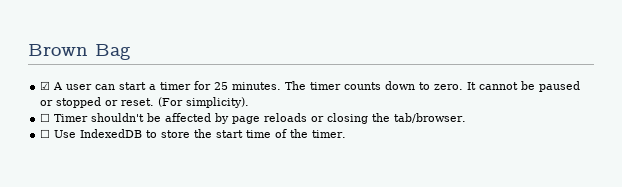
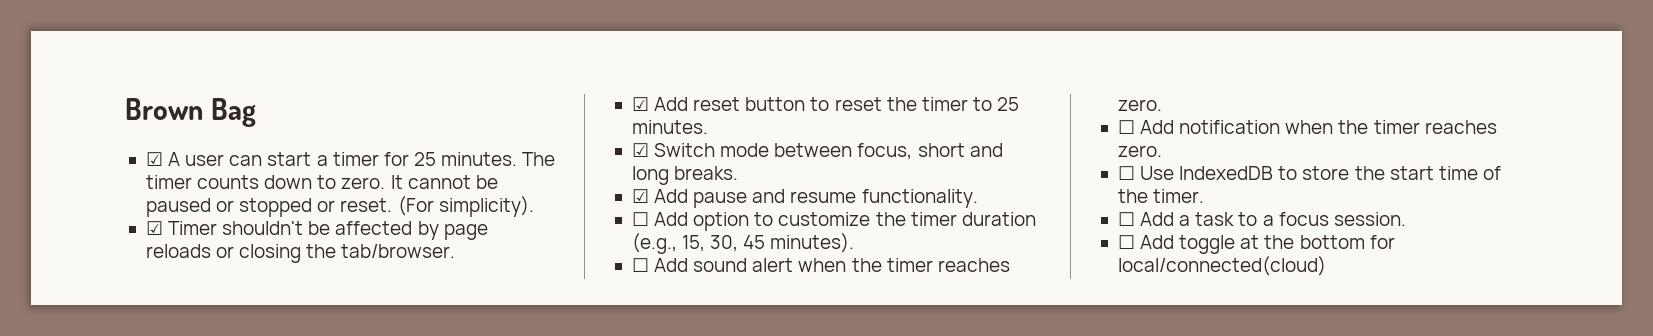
- ☐ Timer shouldn't be affected by page reloads or closing the tab/browser.
+ ☑ Timer shouldn't be affected by page reloads or closing the tab/browser.
+ ☑ Add reset button to reset the timer to 25 minutes.
+ ☑ Switch mode between focus, short and long breaks.
+ ☑ Add pause and resume functionality.
+ ☐ Add option to customize the timer duration (e.g., 15, 30, 45 minutes).
+ ☐ Add sound alert when the timer reaches zero.
+ ☐ Add notification when the timer reaches zero.
+ ☐ Add a task to a focus session.
+ ☐ Add toggle at the bottom for local/connected(cloud)

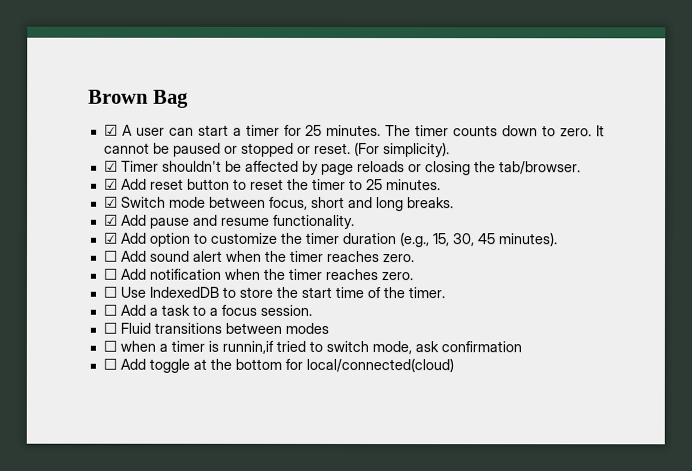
- ☐ Add option to customize the timer duration (e.g., 15, 30, 45 minutes).
+ ☑ Add option to customize the timer duration (e.g., 15, 30, 45 minutes).
+ ☐ Fluid transitions between modes
+ ☐ when a timer is runnin,if tried to switch mode, ask confirmation

